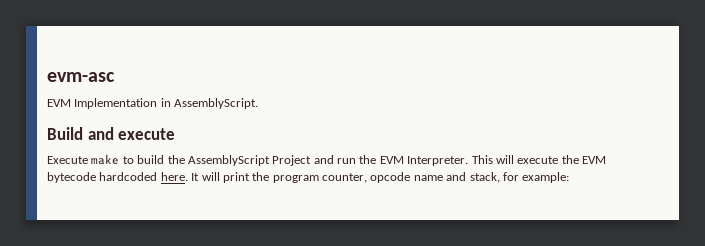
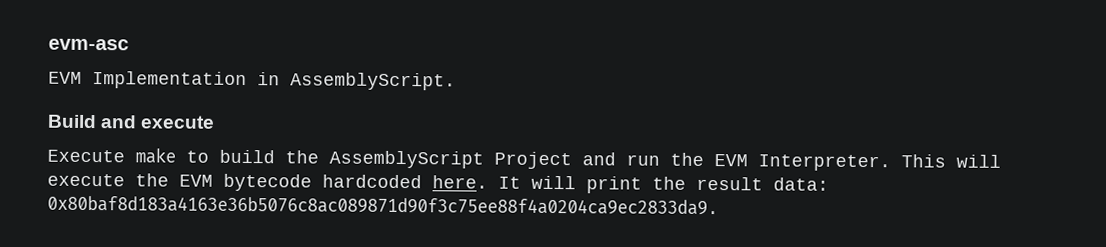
- It will print the program counter, opcode name and stack, for example:
+ It will print the result data: 0x80baf8d183a4163e36b5076c8ac089871d90f3c75ee88f4a0204ca9ec2833da9.

